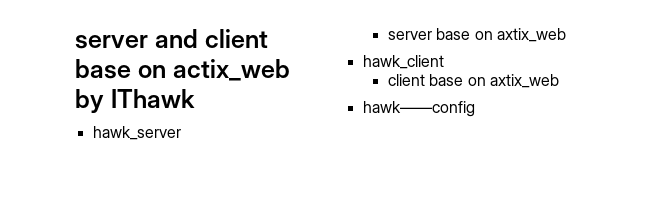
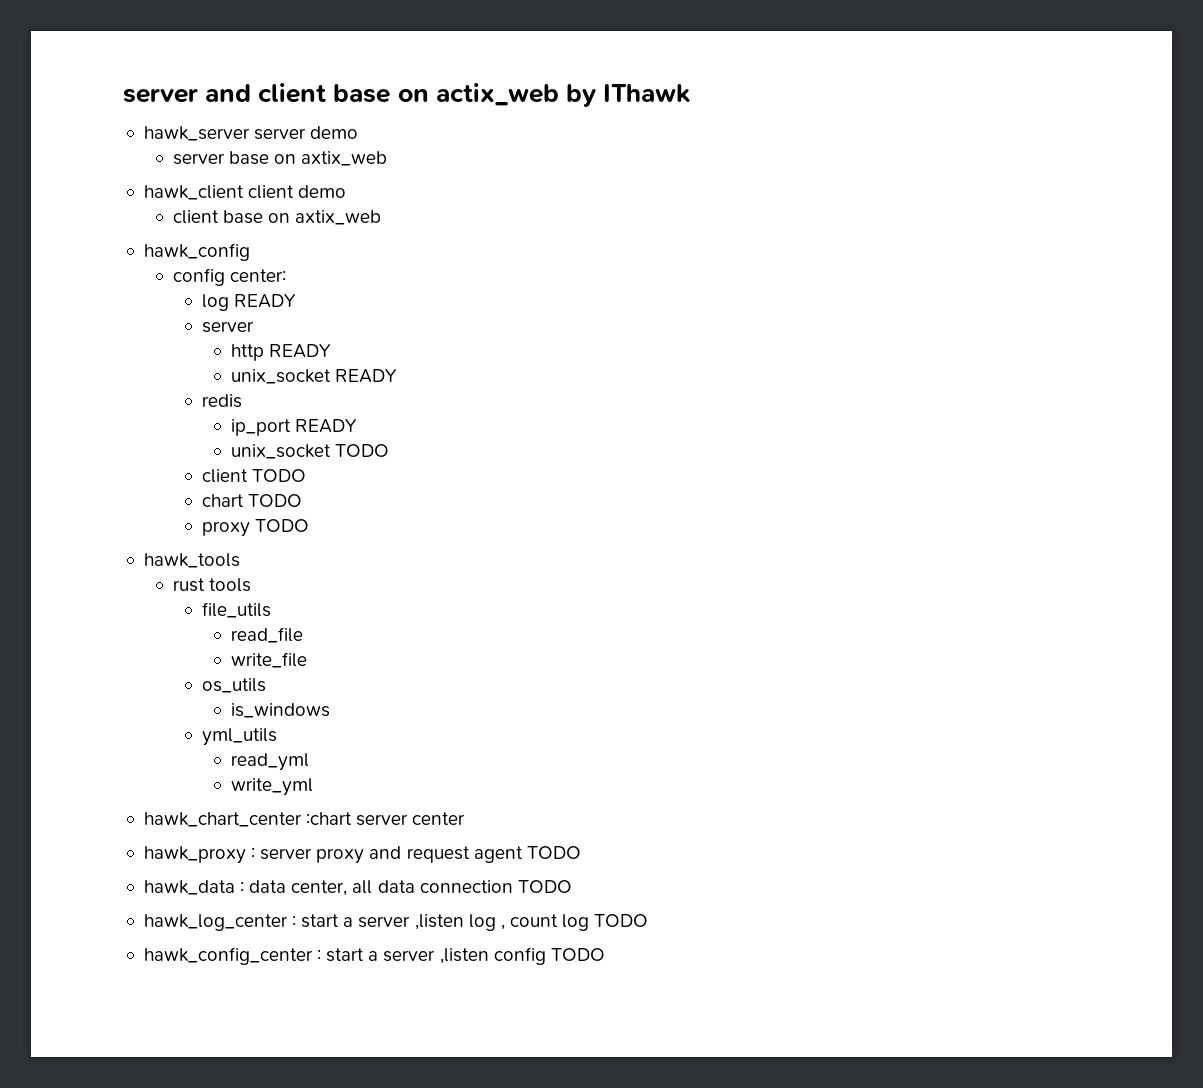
- hawk_server
+ hawk_server server demo
- hawk_client
+ hawk_client client demo
- hawk——config
+ hawk_config
+ config center:
+ log READY
+ server
+ http READY
+ unix_socket READY
+ redis
+ ip_port READY
+ unix_socket TODO
+ client TODO
+ chart TODO
+ proxy TODO
+ hawk_tools
+ rust tools
+ file_utils
+ read_file
+ write_file
+ os_utils
+ is_windows
+ yml_utils
+ read_yml
+ write_yml
+ hawk_chart_center :chart server center
+ hawk_proxy : server proxy and request agent TODO
+ hawk_data : data center, all data connection TODO
+ hawk_log_center : start a server ,listen log , count log TODO
+ hawk_config_center : start a server ,listen config TODO

